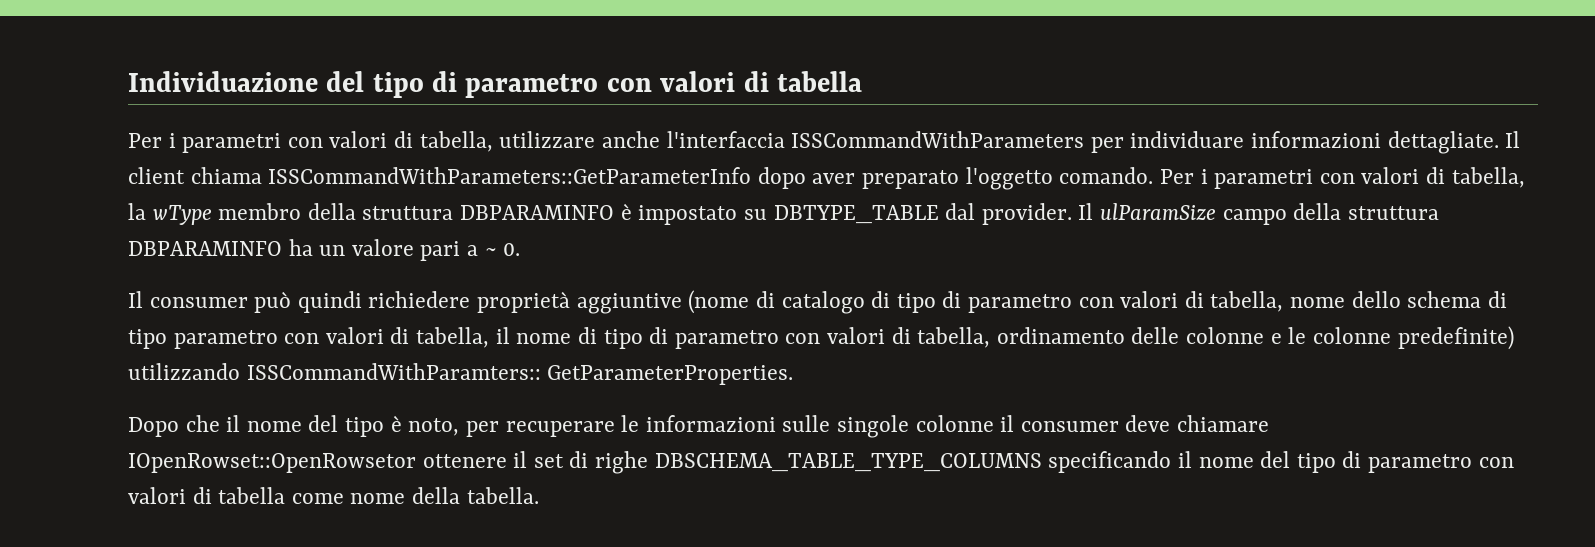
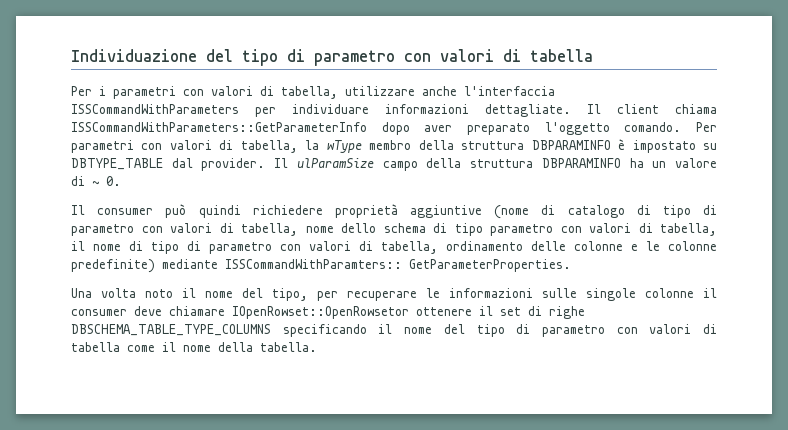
- Per i parametri con valori di tabella, la wType membro della struttura DBPARAMINFO è impostato su DBTYPE_TABLE dal provider.
+ Per parametri con valori di tabella, la wType membro della struttura DBPARAMINFO è impostato su DBTYPE_TABLE dal provider.
- Il ulParamSize campo della struttura DBPARAMINFO ha un valore pari a ~ 0.
+ Il ulParamSize campo della struttura DBPARAMINFO ha un valore di ~ 0.
- Il consumer può quindi richiedere proprietà aggiuntive (nome di catalogo di tipo di parametro con valori di tabella, nome dello schema di tipo parametro con valori di tabella, il nome di tipo di parametro con valori di tabella, ordinamento delle colonne e le colonne predefinite) utilizzando ISSCommandWithParamters:: GetParameterProperties.
+ Il consumer può quindi richiedere proprietà aggiuntive (nome di catalogo di tipo di parametro con valori di tabella, nome dello schema di tipo parametro con valori di tabella, il nome di tipo di parametro con valori di tabella, ordinamento delle colonne e le colonne predefinite) mediante ISSCommandWithParamters:: GetParameterProperties.
- Dopo che il nome del tipo è noto, per recuperare le informazioni sulle singole colonne il consumer deve chiamare IOpenRowset::OpenRowsetor ottenere il set di righe DBSCHEMA_TABLE_TYPE_COLUMNS specificando il nome del tipo di parametro con valori di tabella come nome della tabella.
+ Una volta noto il nome del tipo, per recuperare le informazioni sulle singole colonne il consumer deve chiamare IOpenRowset::OpenRowsetor ottenere il set di righe DBSCHEMA_TABLE_TYPE_COLUMNS specificando il nome del tipo di parametro con valori di tabella come il nome della tabella.

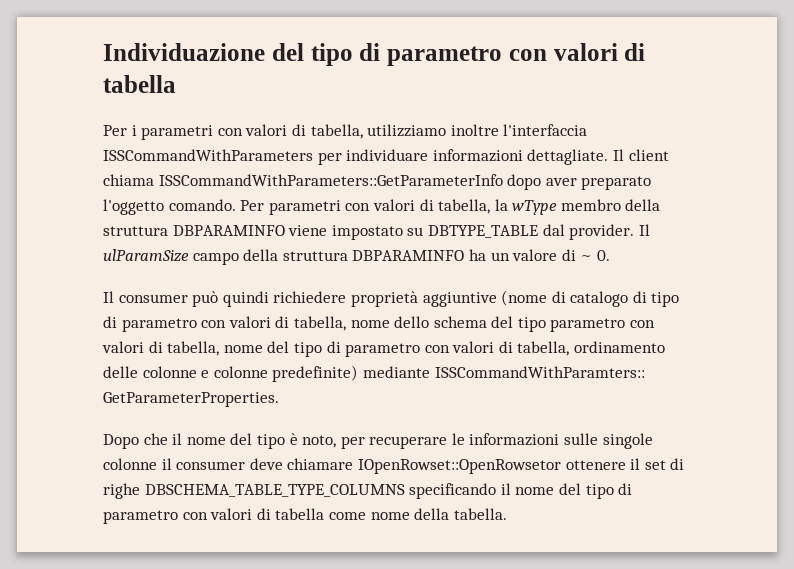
- Per i parametri con valori di tabella, utilizzare anche l'interfaccia ISSCommandWithParameters per individuare informazioni dettagliate.
+ Per i parametri con valori di tabella, utilizziamo inoltre l'interfaccia ISSCommandWithParameters per individuare informazioni dettagliate.
- Per parametri con valori di tabella, la wType membro della struttura DBPARAMINFO è impostato su DBTYPE_TABLE dal provider.
+ Per parametri con valori di tabella, la wType membro della struttura DBPARAMINFO viene impostato su DBTYPE_TABLE dal provider.
- Il consumer può quindi richiedere proprietà aggiuntive (nome di catalogo di tipo di parametro con valori di tabella, nome dello schema di tipo parametro con valori di tabella, il nome di tipo di parametro con valori di tabella, ordinamento delle colonne e le colonne predefinite) mediante ISSCommandWithParamters:: GetParameterProperties.
+ Il consumer può quindi richiedere proprietà aggiuntive (nome di catalogo di tipo di parametro con valori di tabella, nome dello schema del tipo parametro con valori di tabella, nome del tipo di parametro con valori di tabella, ordinamento delle colonne e colonne predefinite) mediante ISSCommandWithParamters:: GetParameterProperties.
- Una volta noto il nome del tipo, per recuperare le informazioni sulle singole colonne il consumer deve chiamare IOpenRowset::OpenRowsetor ottenere il set di righe DBSCHEMA_TABLE_TYPE_COLUMNS specificando il nome del tipo di parametro con valori di tabella come il nome della tabella.
+ Dopo che il nome del tipo è noto, per recuperare le informazioni sulle singole colonne il consumer deve chiamare IOpenRowset::OpenRowsetor ottenere il set di righe DBSCHEMA_TABLE_TYPE_COLUMNS specificando il nome del tipo di parametro con valori di tabella come nome della tabella.

